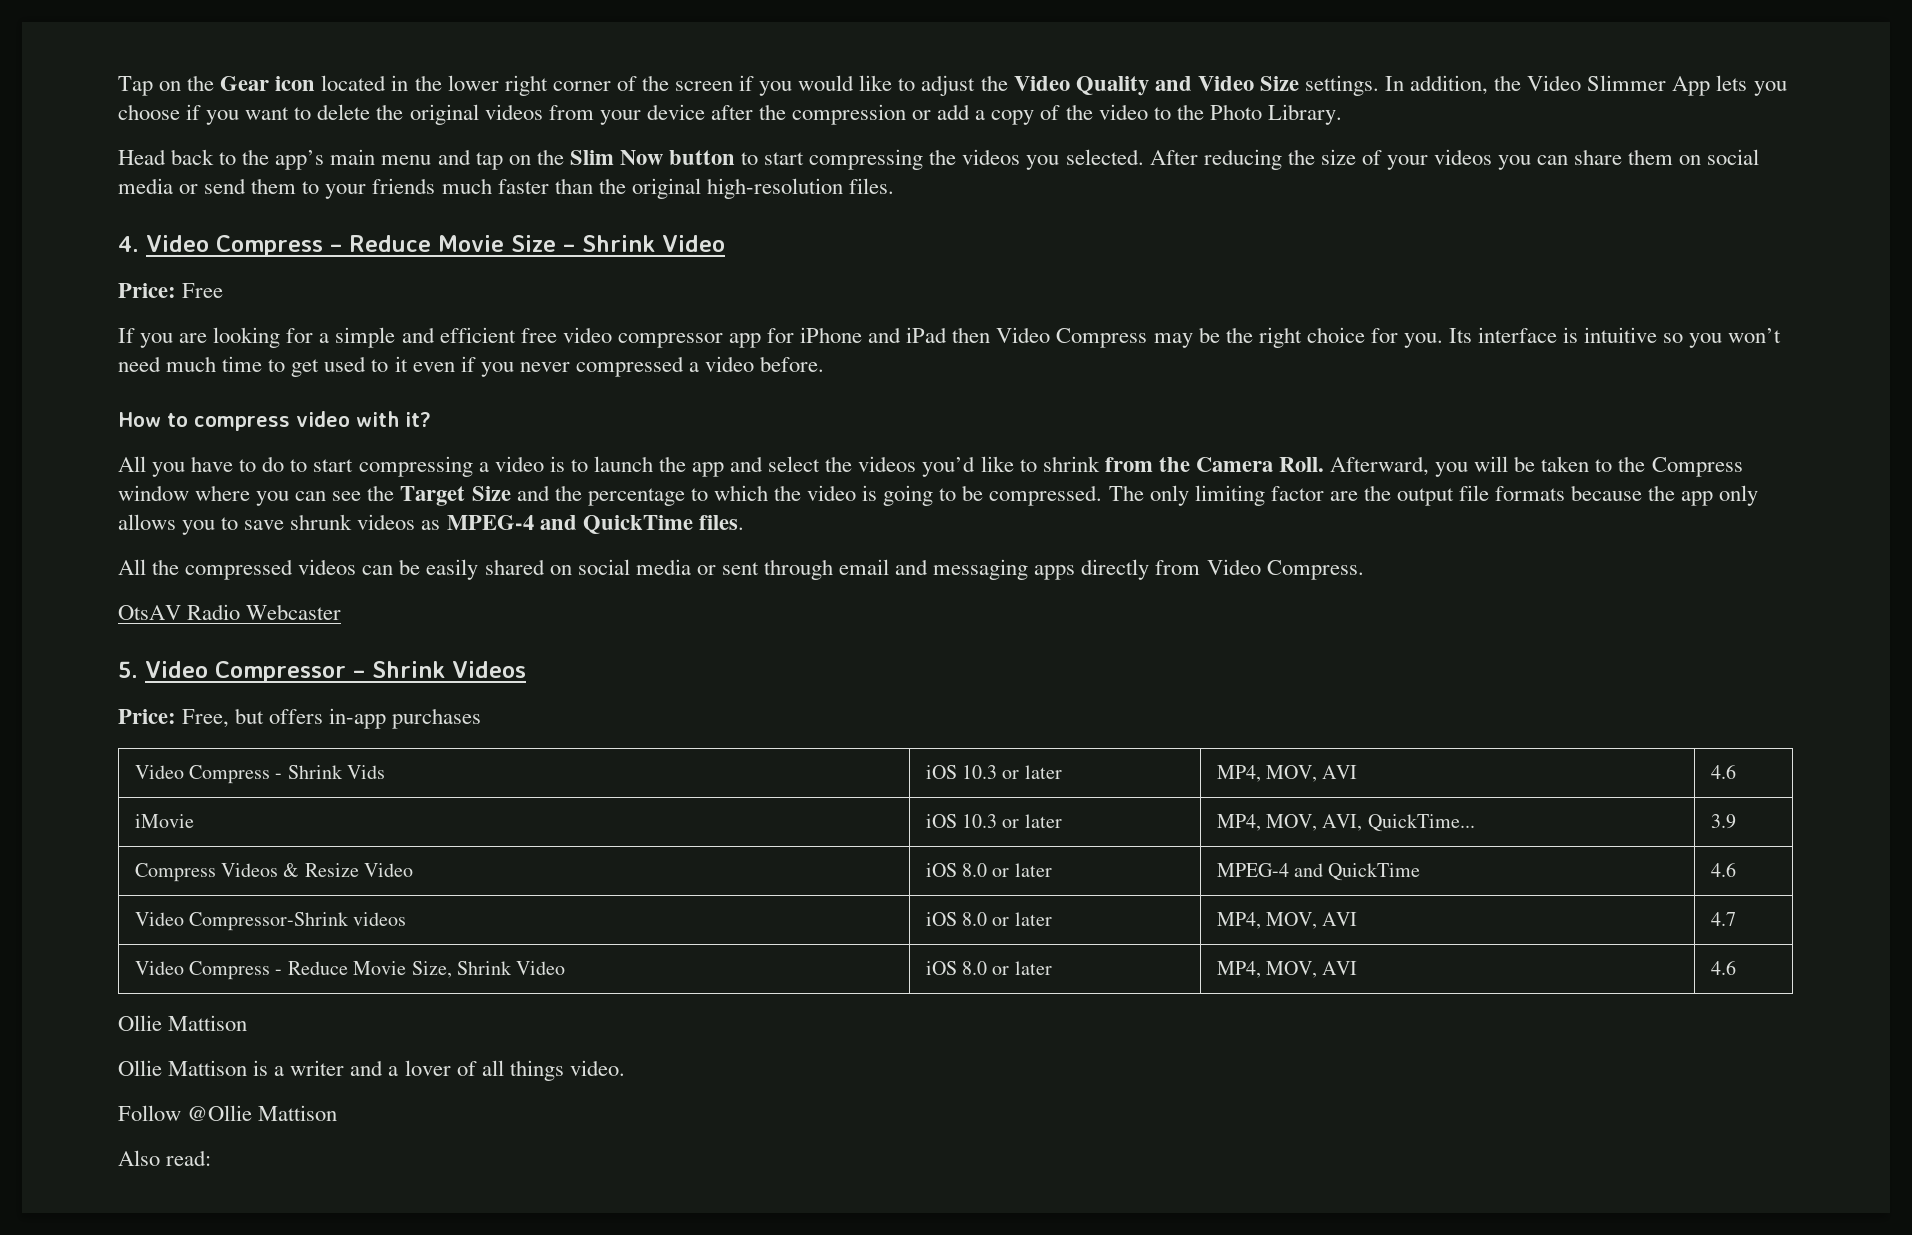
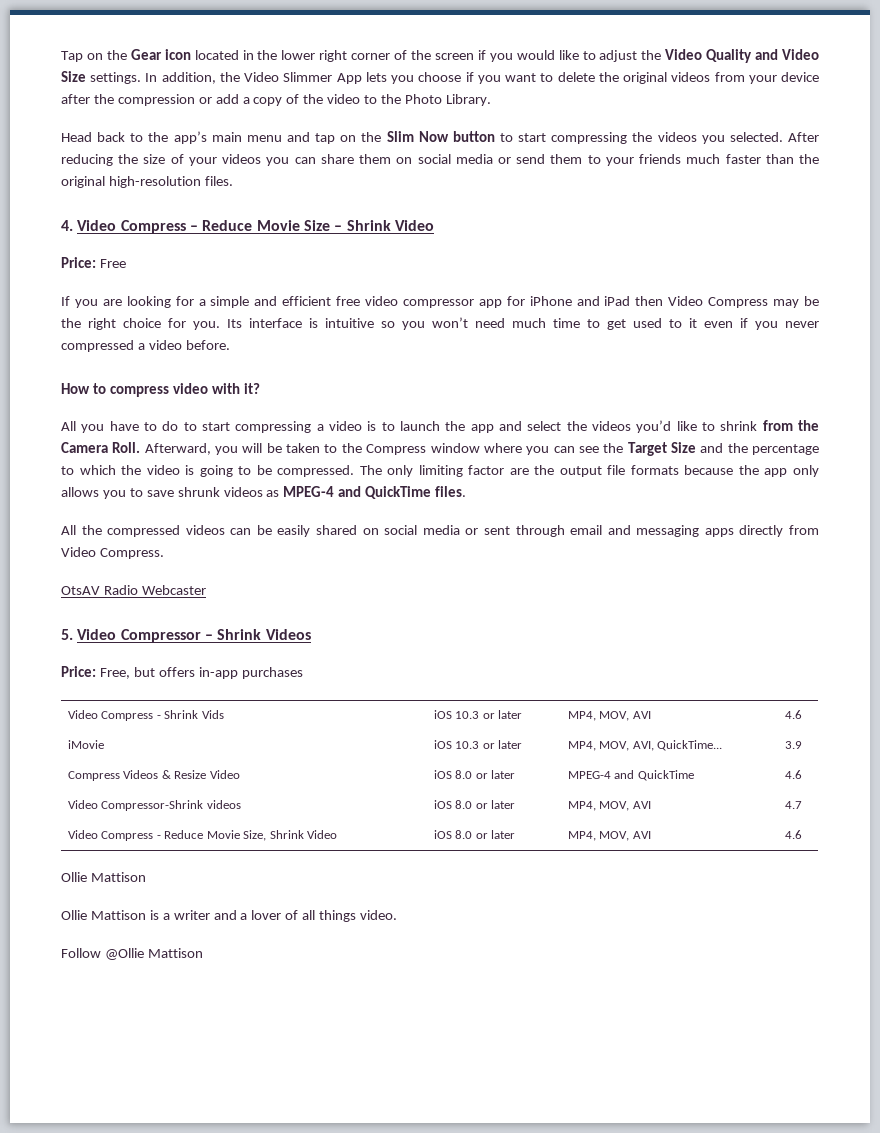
- Also read:

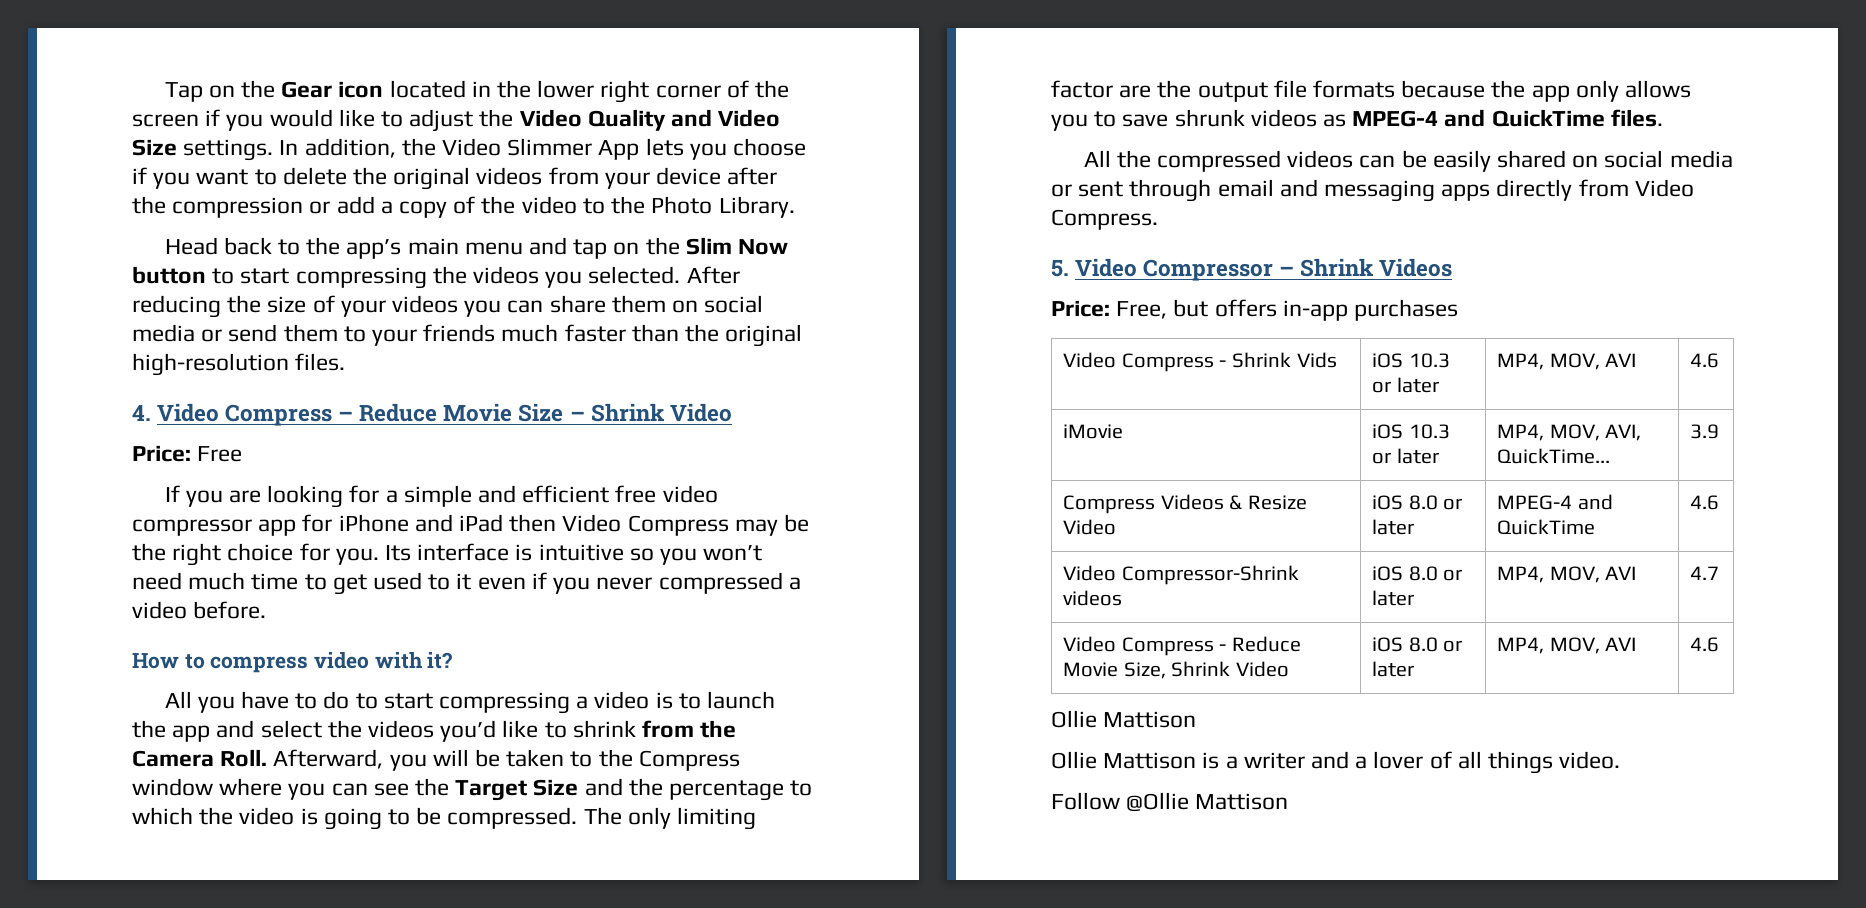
- OtsAV Radio Webcaster

